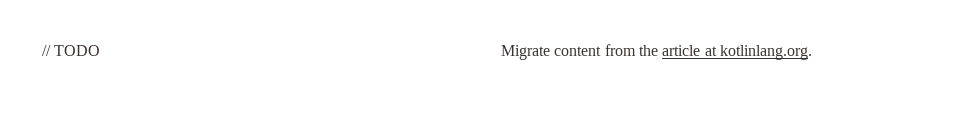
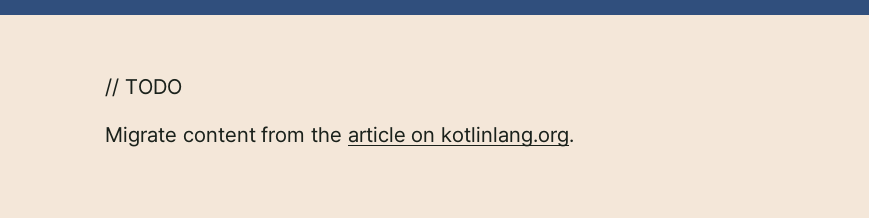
- Migrate content from the article at kotlinlang.org.
+ Migrate content from the article on kotlinlang.org.

